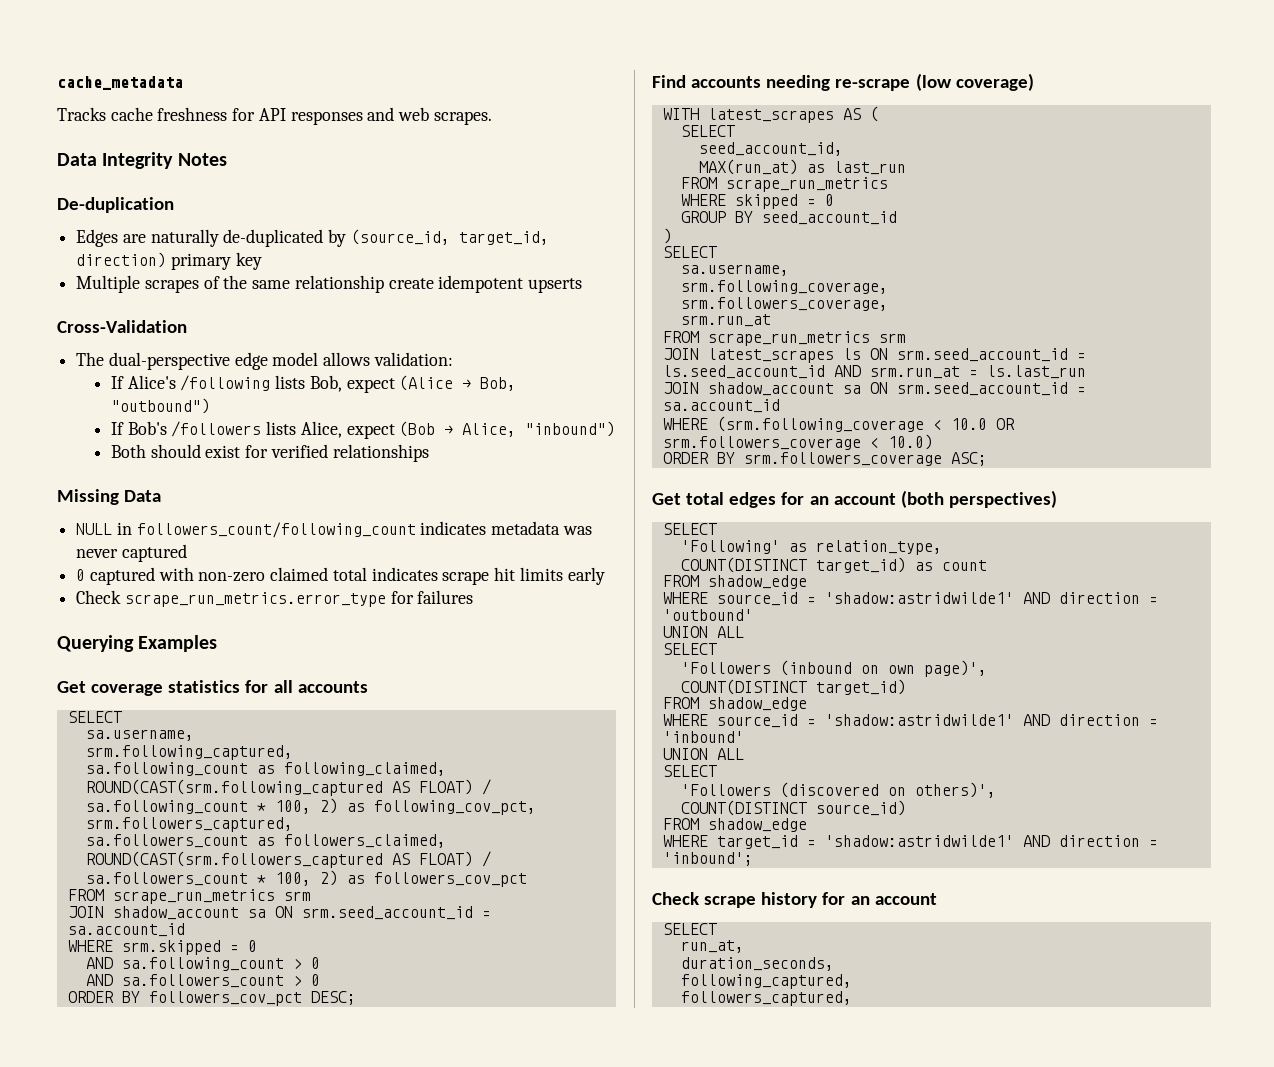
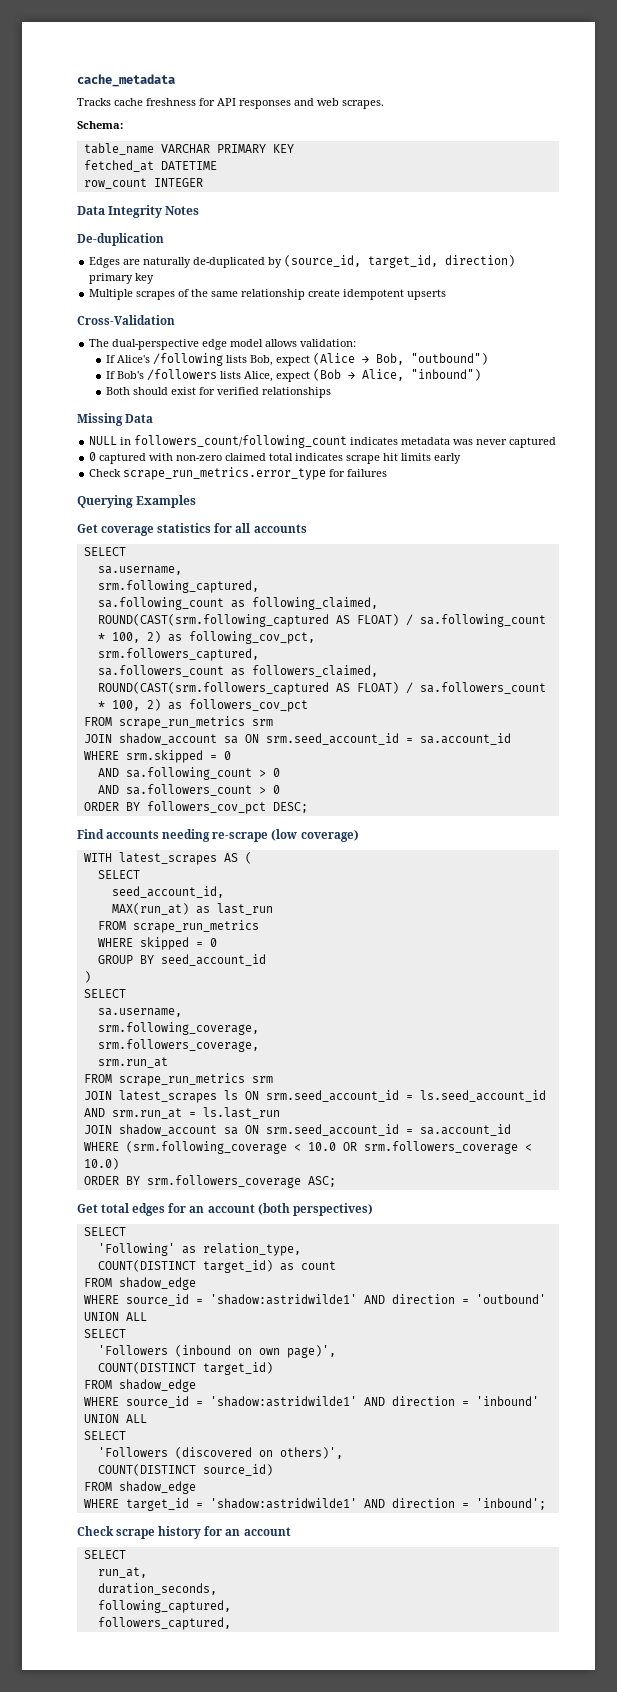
+ Schema:
+ table_name VARCHAR PRIMARY KEY
+ fetched_at DATETIME
+ row_count INTEGER

